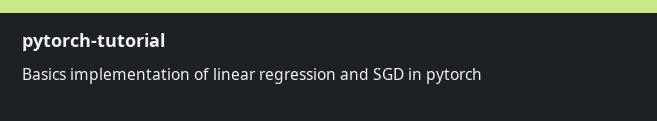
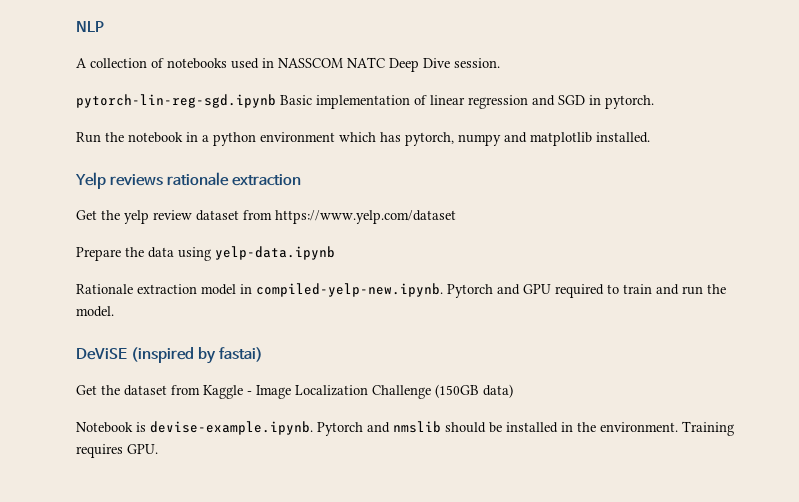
- pytorch-tutorial
- Basics implementation of linear regression and SGD in pytorch
+ NLP
+ A collection of notebooks used in NASSCOM NATC Deep Dive session.
+ pytorch-lin-reg-sgd.ipynb Basic implementation of linear regression and SGD in pytorch.
+ Run the notebook in a python environment which has pytorch, numpy and matplotlib installed.
+ Yelp reviews rationale extraction
+ Get the yelp review dataset from https://www.yelp.com/dataset
+ Prepare the data using yelp-data.ipynb
+ Rationale extraction model in compiled-yelp-new.ipynb. Pytorch and GPU required to train and run the model.
+ DeViSE (inspired by fastai)
+ Get the dataset from Kaggle - Image Localization Challenge (150GB data)
+ Notebook is devise-example.ipynb. Pytorch and nmslib should be installed in the environment. Training requires GPU.

